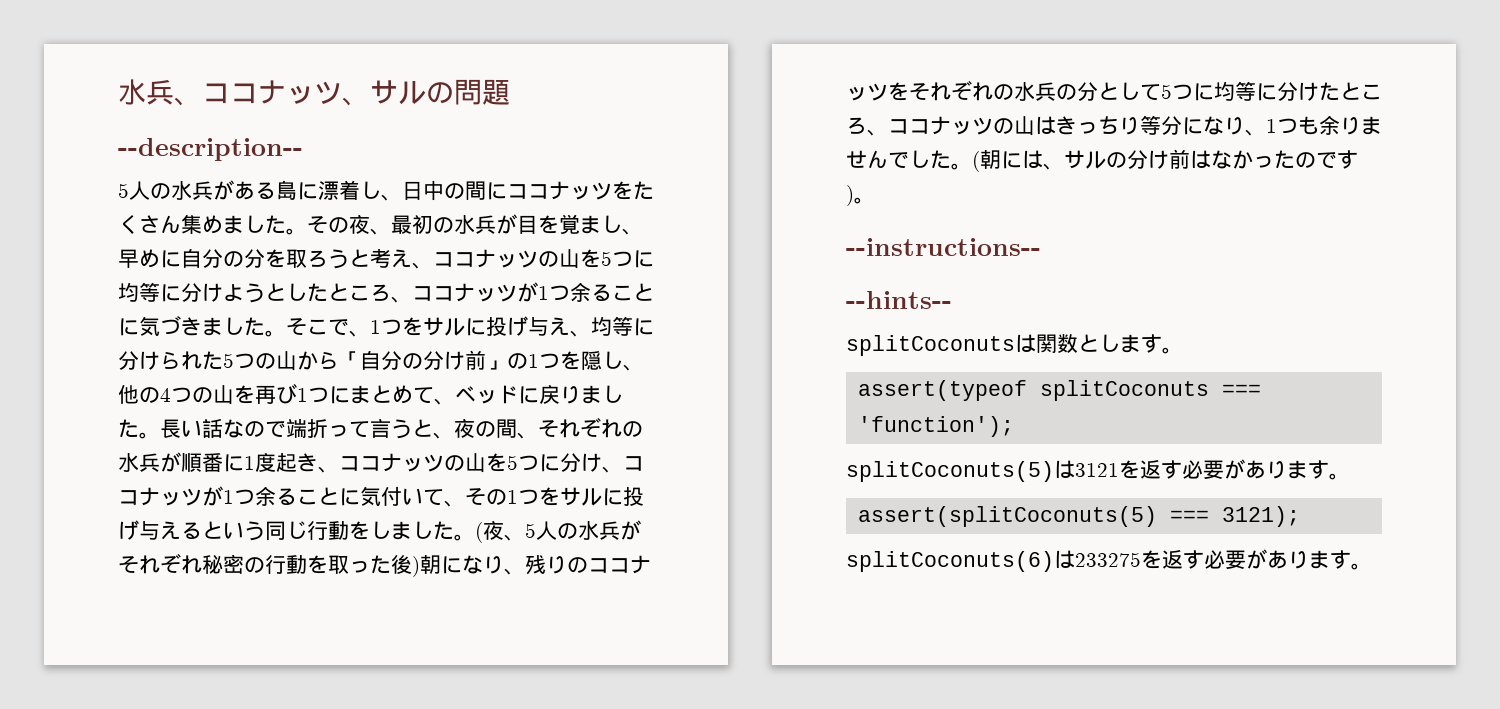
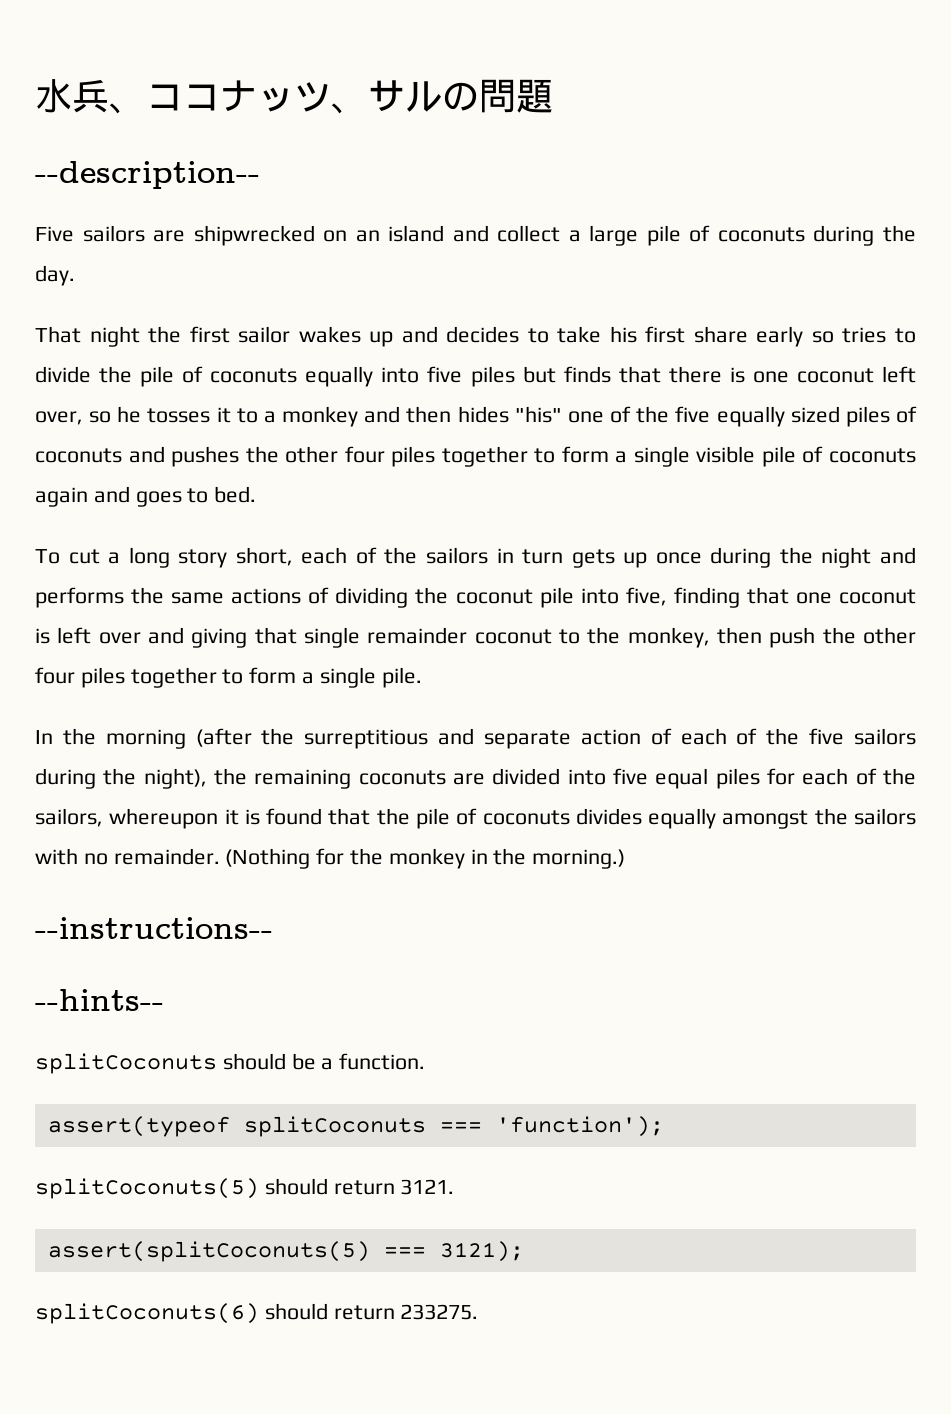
- 5人の水兵がある島に漂着し、日中の間にココナッツをたくさん集めました。その夜、最初の水兵が目を覚まし、早めに自分の分を取ろうと考え、ココナッツの山を5つに均等に分けようとしたところ、ココナッツが1つ余ることに気づきました。そこで、1つをサルに投げ与え、均等に分けられた5つの山から「自分の分け前」の1つを隠し、他の4つの山を再び1つにまとめて、ベッドに戻りました。長い話なので端折って言うと、夜の間、それぞれの水兵が順番に1度起き、ココナッツの山を5つに分け、ココナッツが1つ余ることに気付いて、その1つをサルに投げ与えるという同じ行動をしました。(夜、5人の水兵がそれぞれ秘密の行動を取った後)朝になり、残りのココナッツをそれぞれの水兵の分として5つに均等に分けたところ、ココナッツの山はきっちり等分になり、1つも余りませんでした。(朝には、サルの分け前はなかったのです)。
+ Five sailors are shipwrecked on an island and collect a large pile of coconuts during the day.
+ That night the first sailor wakes up and decides to take his first share early so tries to divide the pile of coconuts equally into five piles but finds that there is one coconut left over, so he tosses it to a monkey and then hides "his" one of the five equally sized piles of coconuts and pushes the other four piles together to form a single visible pile of coconuts again and goes to bed.
+ To cut a long story short, each of the sailors in turn gets up once during the night and performs the same actions of dividing the coconut pile into five, finding that one coconut is left over and giving that single remainder coconut to the monkey, then push the other four piles together to form a single pile.
+ In the morning (after the surreptitious and separate action of each of the five sailors during the night), the remaining coconuts are divided into five equal piles for each of the sailors, whereupon it is found that the pile of coconuts divides equally amongst the sailors with no remainder. (Nothing for the monkey in the morning.)
- splitCoconutsは関数とします。
+ splitCoconuts should be a function.
- splitCoconuts(5)は3121を返す必要があります。
+ splitCoconuts(5) should return 3121.
  assert(splitCoconuts(5) === 3121);
- splitCoconuts(6)は233275を返す必要があります。
+ splitCoconuts(6) should return 233275.

